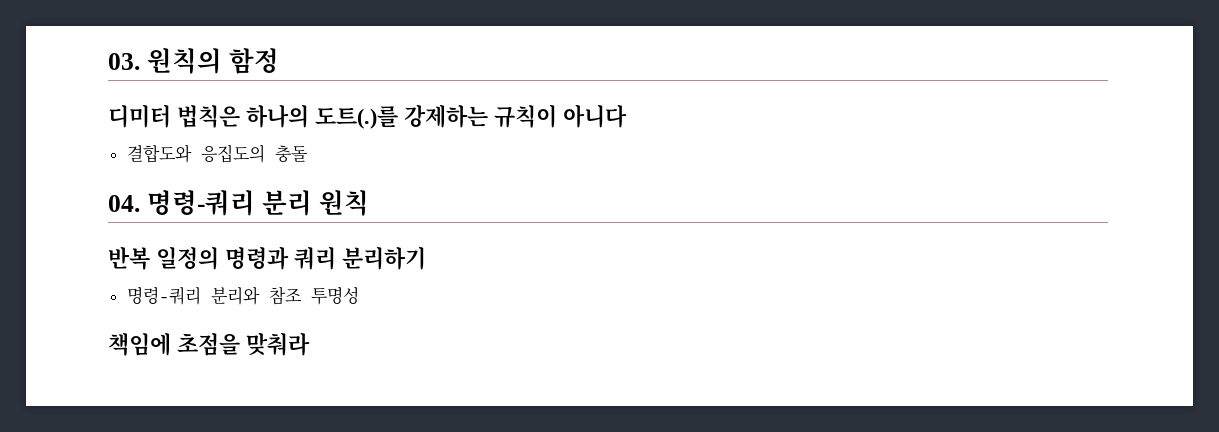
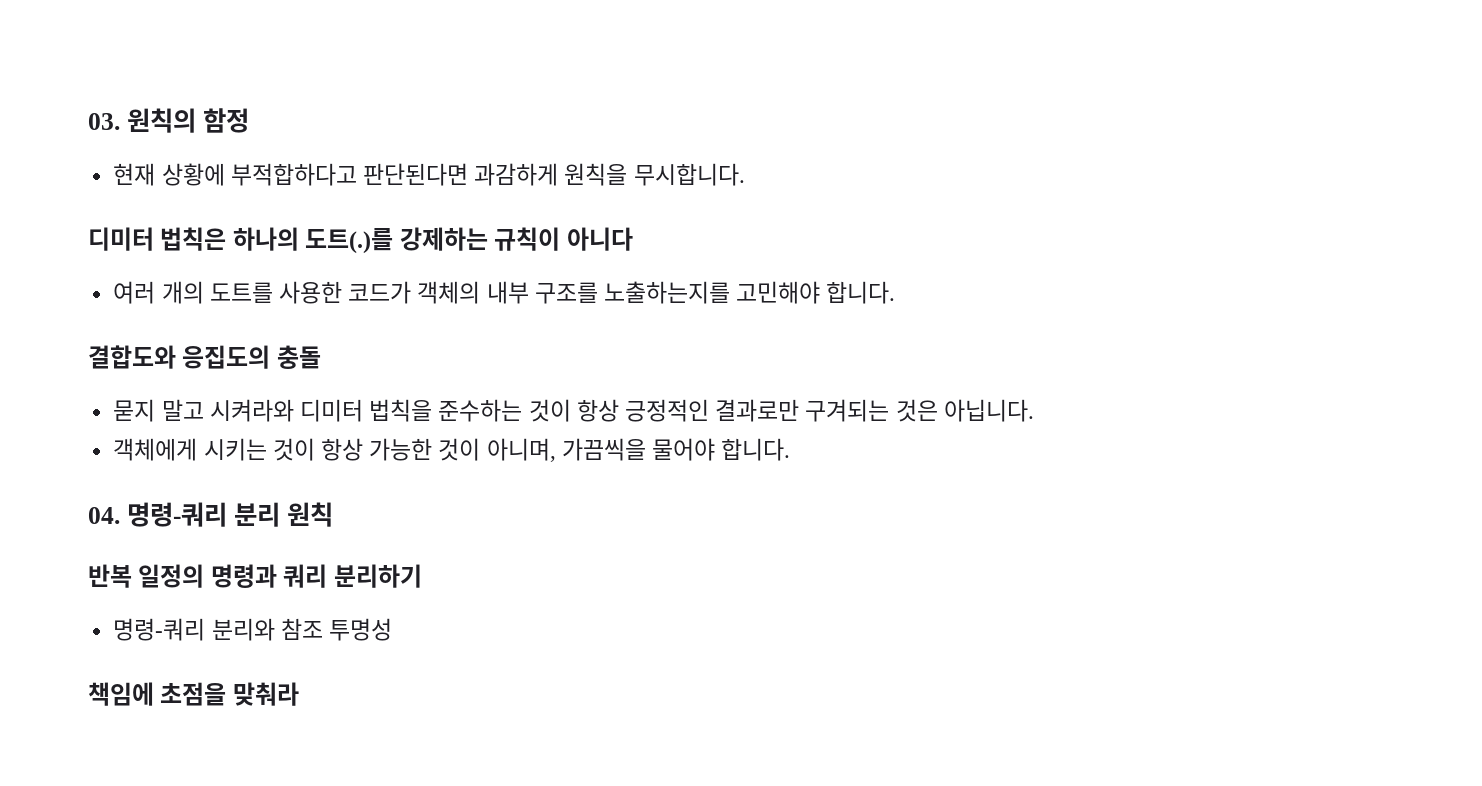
+ 현재 상황에 부적합하다고 판단된다면 과감하게 원칙을 무시합니다.
+ 여러 개의 도트를 사용한 코드가 객체의 내부 구조를 노출하는지를 고민해야 합니다.
  결합도와 응집도의 충돌
+ 묻지 말고 시켜라와 디미터 법칙을 준수하는 것이 항상 긍정적인 결과로만 구겨되는 것은 아닙니다.
+ 객체에게 시키는 것이 항상 가능한 것이 아니며, 가끔씩을 물어야 합니다.

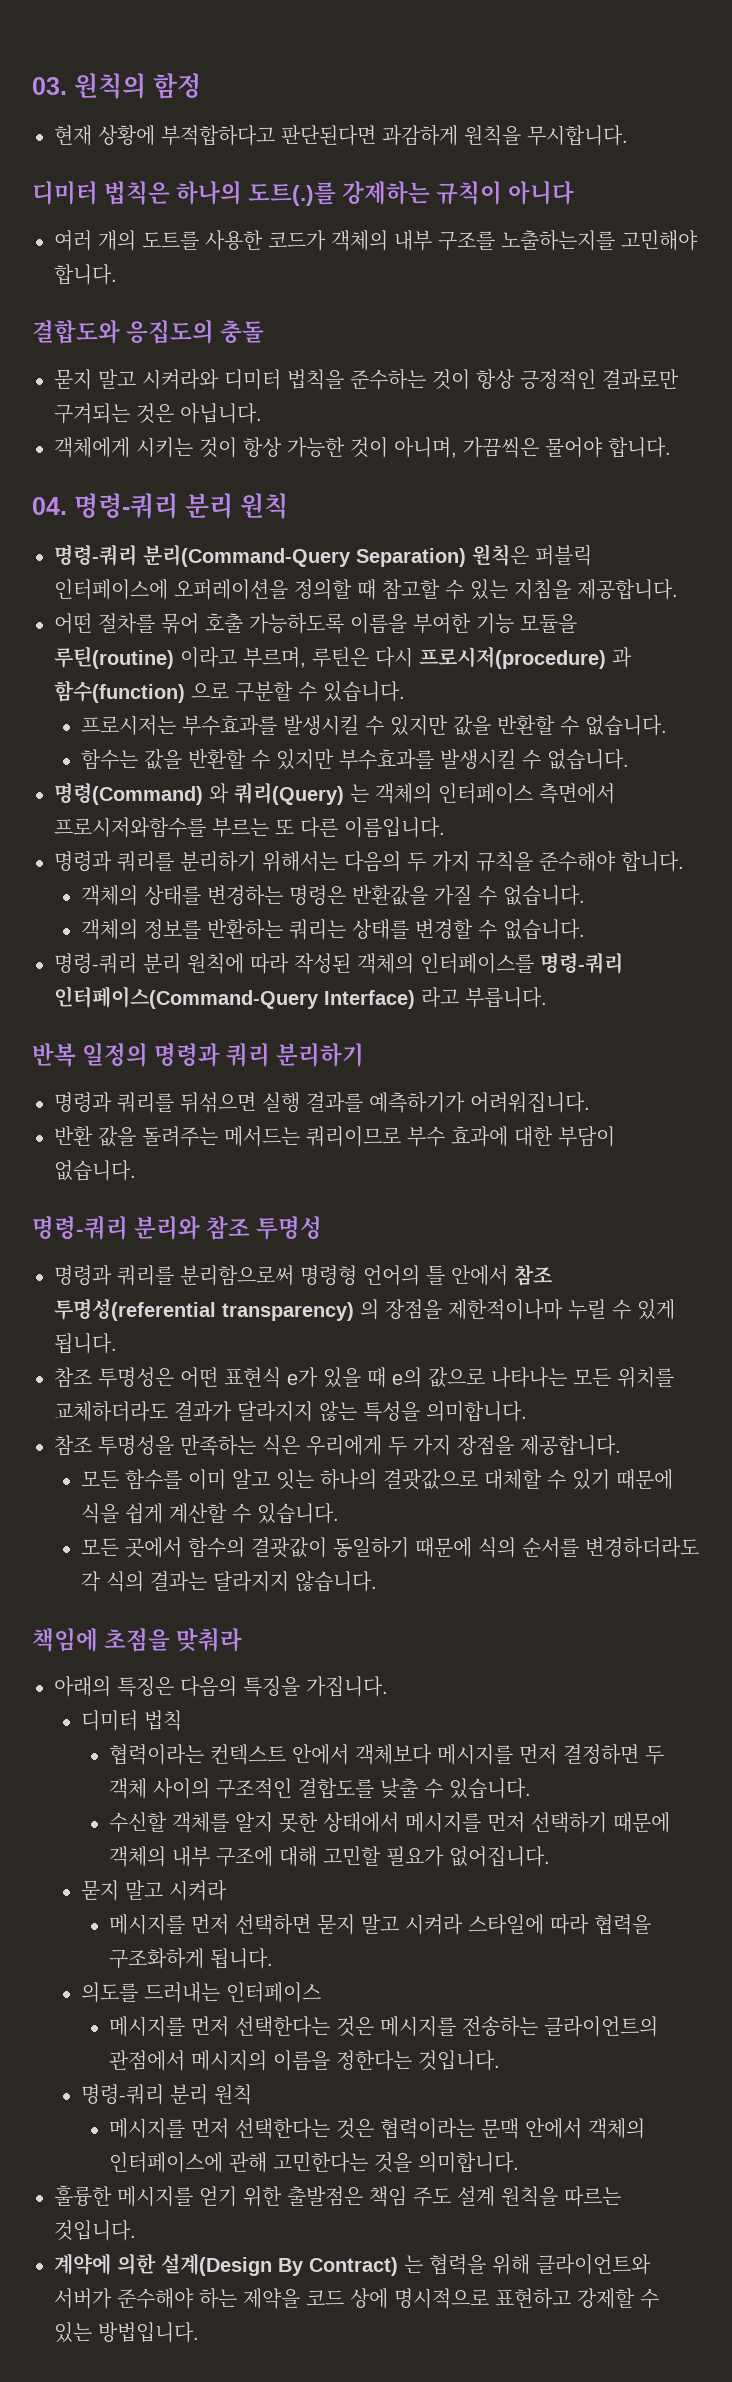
- 객체에게 시키는 것이 항상 가능한 것이 아니며, 가끔씩을 물어야 합니다.
+ 객체에게 시키는 것이 항상 가능한 것이 아니며, 가끔씩은 물어야 합니다.
+ 명령-쿼리 분리(Command-Query Separation) 원칙은 퍼블릭 인터페이스에 오퍼레이션을 정의할 때 참고할 수 있는 지침을 제공합니다.
+ 어떤 절차를 묶어 호출 가능하도록 이름을 부여한 기능 모듈을 루틴(routine) 이라고 부르며, 루틴은 다시 프로시저(procedure) 과 함수(function) 으로 구분할 수 있습니다.
+ 프로시저는 부수효과를 발생시킬 수 있지만 값을 반환할 수 없습니다.
+ 함수는 값을 반환할 수 있지만 부수효과를 발생시킬 수 없습니다.
+ 명령(Command) 와 쿼리(Query) 는 객체의 인터페이스 측면에서 프로시저와함수를 부르는 또 다른 이름입니다.
+ 명령과 쿼리를 분리하기 위해서는 다음의 두 가지 규칙을 준수해야 합니다.
+ 객체의 상태를 변경하는 명령은 반환값을 가질 수 없습니다.
+ 객체의 정보를 반환하는 쿼리는 상태를 변경할 수 없습니다.
+ 명령-쿼리 분리 원칙에 따라 작성된 객체의 인터페이스를 명령-쿼리 인터페이스(Command-Query Interface) 라고 부릅니다.
+ 명령과 쿼리를 뒤섞으면 실행 결과를 예측하기가 어려워집니다.
+ 반환 값을 돌려주는 메서드는 쿼리이므로 부수 효과에 대한 부담이 없습니다.
  명령-쿼리 분리와 참조 투명성
+ 명령과 쿼리를 분리함으로써 명령형 언어의 틀 안에서 참조 투명성(referential transparency) 의 장점을 제한적이나마 누릴 수 있게 됩니다.
+ 참조 투명성은 어떤 표현식 e가 있을 때 e의 값으로 나타나는 모든 위치를 교체하더라도 결과가 달라지지 않는 특성을 의미합니다.
+ 참조 투명성을 만족하는 식은 우리에게 두 가지 장점을 제공합니다.
+ 모든 함수를 이미 알고 잇는 하나의 결괏값으로 대체할 수 있기 때문에 식을 쉽게 계산할 수 있습니다.
+ 모든 곳에서 함수의 결괏값이 동일하기 때문에 식의 순서를 변경하더라도 각 식의 결과는 달라지지 않습니다.
  책임에 초점을 맞춰라
+ 아래의 특징은 다음의 특징을 가집니다.
+ 디미터 법칙
+ 협력이라는 컨텍스트 안에서 객체보다 메시지를 먼저 결정하면 두 객체 사이의 구조적인 결합도를 낮출 수 있습니다.
+ 수신할 객체를 알지 못한 상태에서 메시지를 먼저 선택하기 때문에 객체의 내부 구조에 대해 고민할 필요가 없어집니다.
+ 묻지 말고 시켜라
+ 메시지를 먼저 선택하면 묻지 말고 시켜라 스타일에 따라 협력을 구조화하게 됩니다.
+ 의도를 드러내는 인터페이스
+ 메시지를 먼저 선택한다는 것은 메시지를 전송하는 클라이언트의 관점에서 메시지의 이름을 정한다는 것입니다.
+ 명령-쿼리 분리 원칙
+ 메시지를 먼저 선택한다는 것은 협력이라는 문맥 안에서 객체의 인터페이스에 관해 고민한다는 것을 의미합니다.
+ 훌륭한 메시지를 얻기 위한 출발점은 책임 주도 설계 원칙을 따르는 것입니다.
+ 계약에 의한 설계(Design By Contract) 는 협력을 위해 클라이언트와 서버가 준수해야 하는 제약을 코드 상에 명시적으로 표현하고 강제할 수 있는 방법입니다.

